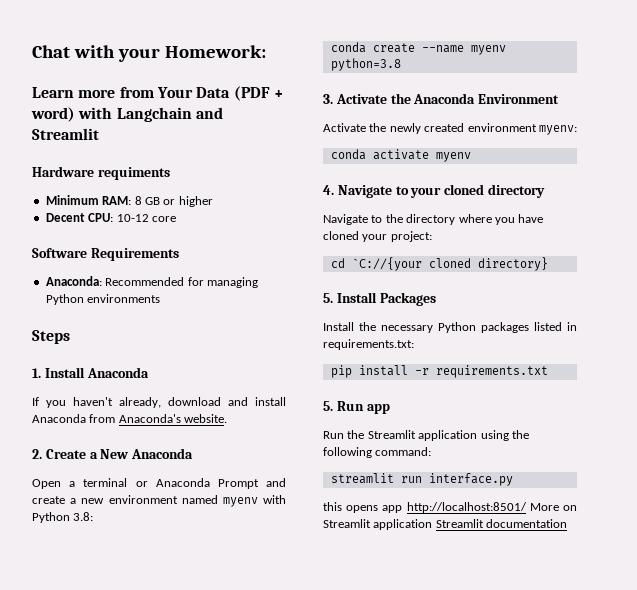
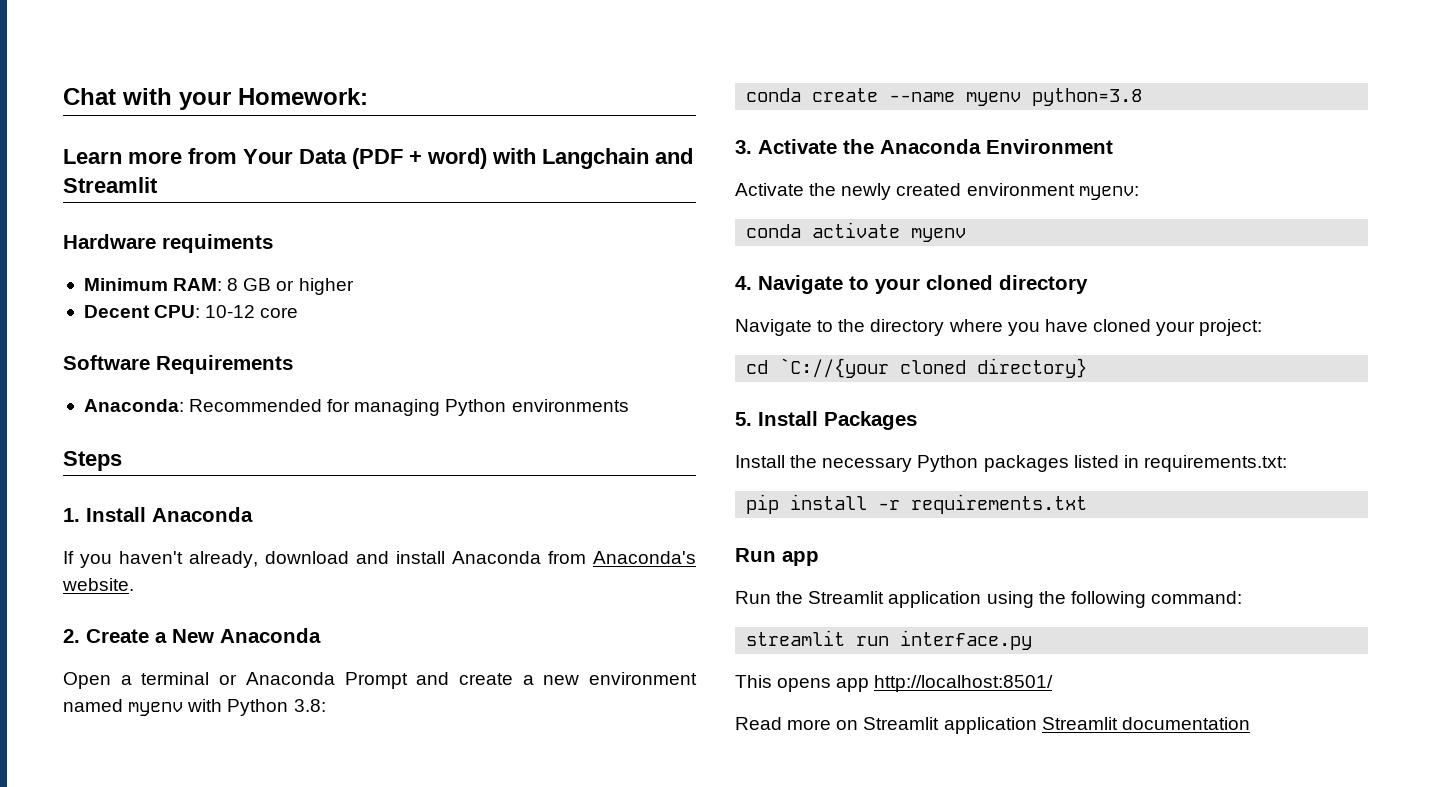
- 5. Run app
+ Run app
- this opens app http://localhost:8501/ More on Streamlit application Streamlit documentation
+ This opens app http://localhost:8501/
+ Read more on Streamlit application Streamlit documentation

